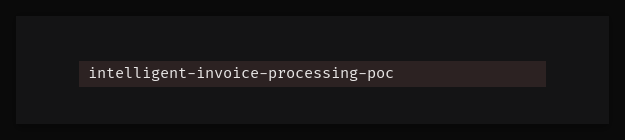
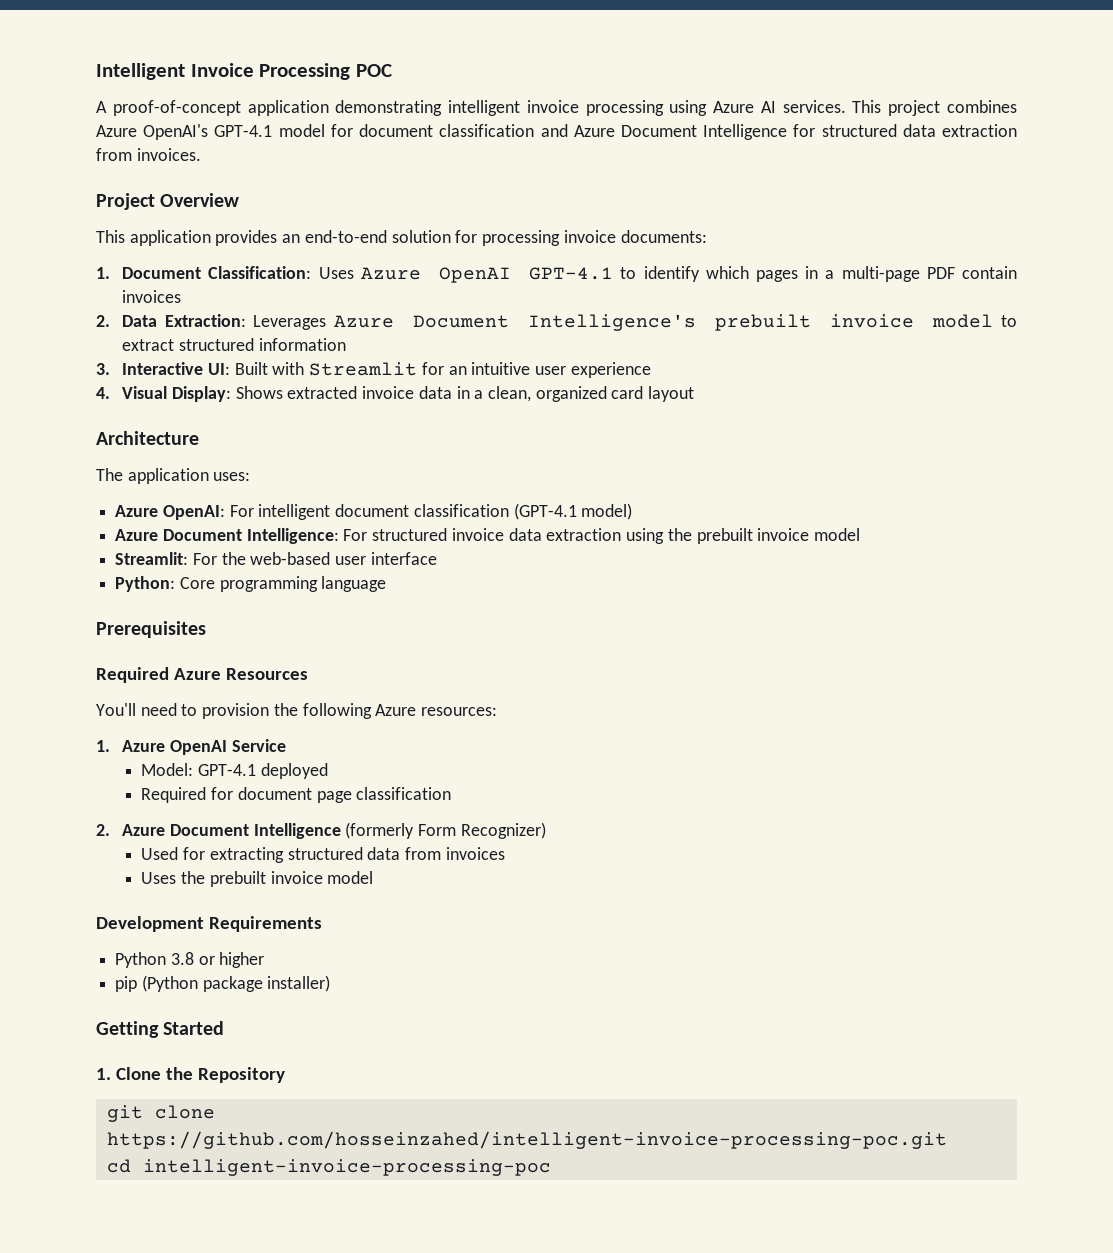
- intelligent-invoice-processing-poc
+ Intelligent Invoice Processing POC
+ A proof-of-concept application demonstrating intelligent invoice processing using Azure AI services. This project combines Azure OpenAI's GPT-4.1 model for document classification and Azure Document Intelligence for structured data extraction from invoices.
+ Project Overview
+ This application provides an end-to-end solution for processing invoice documents:
+ 1. Document Classification: Uses Azure OpenAI GPT-4.1 to identify which pages in a multi-page PDF contain invoices
+ 2. Data Extraction: Leverages Azure Document Intelligence's prebuilt invoice model to extract structured information
+ 3. Interactive UI: Built with Streamlit for an intuitive user experience
+ 4. Visual Display: Shows extracted invoice data in a clean, organized card layout
+ Architecture
+ The application uses:
+ Azure OpenAI: For intelligent document classification (GPT-4.1 model)
+ Azure Document Intelligence: For structured invoice data extraction using the prebuilt invoice model
+ Streamlit: For the web-based user interface
+ Python: Core programming language
+ Prerequisites
+ Required Azure Resources
+ You'll need to provision the following Azure resources:
+ 1. Azure OpenAI Service
+ Model: GPT-4.1 deployed
+ Required for document page classification
+ 2. Azure Document Intelligence (formerly Form Recognizer)
+ Used for extracting structured data from invoices
+ Uses the prebuilt invoice model
+ Development Requirements
+ Python 3.8 or higher
+ pip (Python package installer)
+ Getting Started
+ 1. Clone the Repository
+ git clone https://github.com/hosseinzahed/intelligent-invoice-processing-poc.git
+ cd intelligent-invoice-processing-poc

